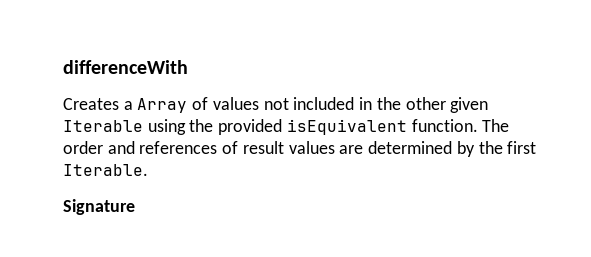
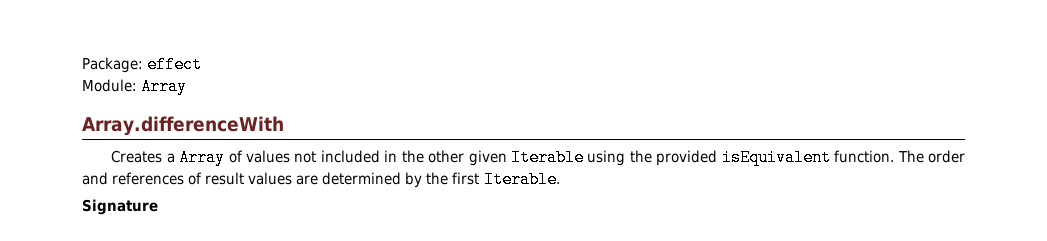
- differenceWith
+ Package: effect
+ Module: Array
+ Array.differenceWith

